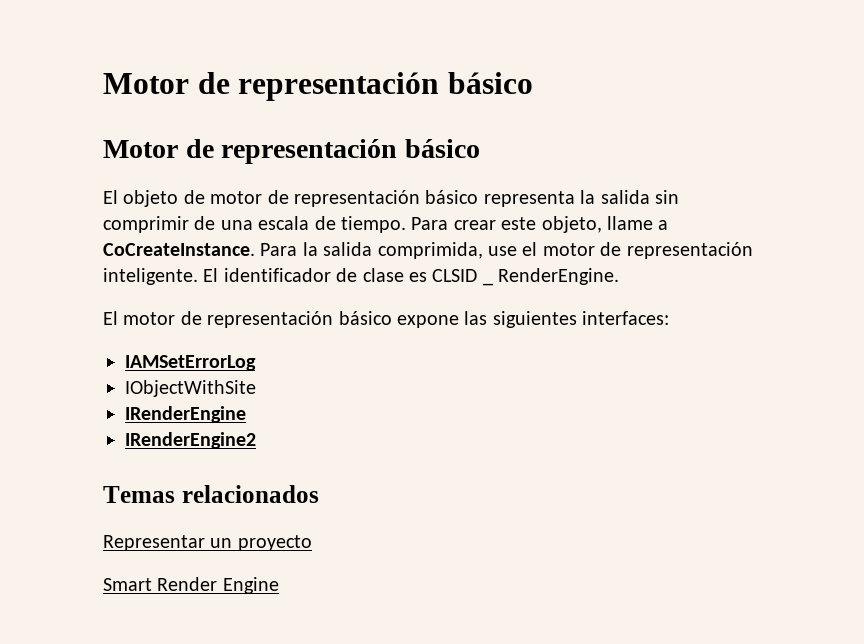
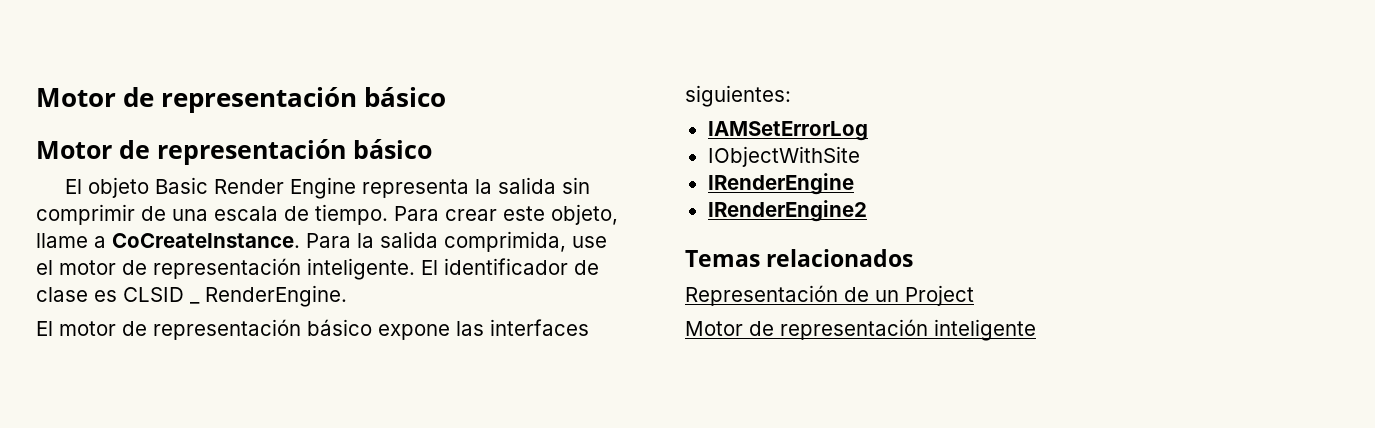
- El objeto de motor de representación básico representa la salida sin comprimir de una escala de tiempo.
+ El objeto Basic Render Engine representa la salida sin comprimir de una escala de tiempo.
- El motor de representación básico expone las siguientes interfaces:
+ El motor de representación básico expone las interfaces siguientes:
- Representar un proyecto
- Smart Render Engine
+ Representación de un Project
+ Motor de representación inteligente

